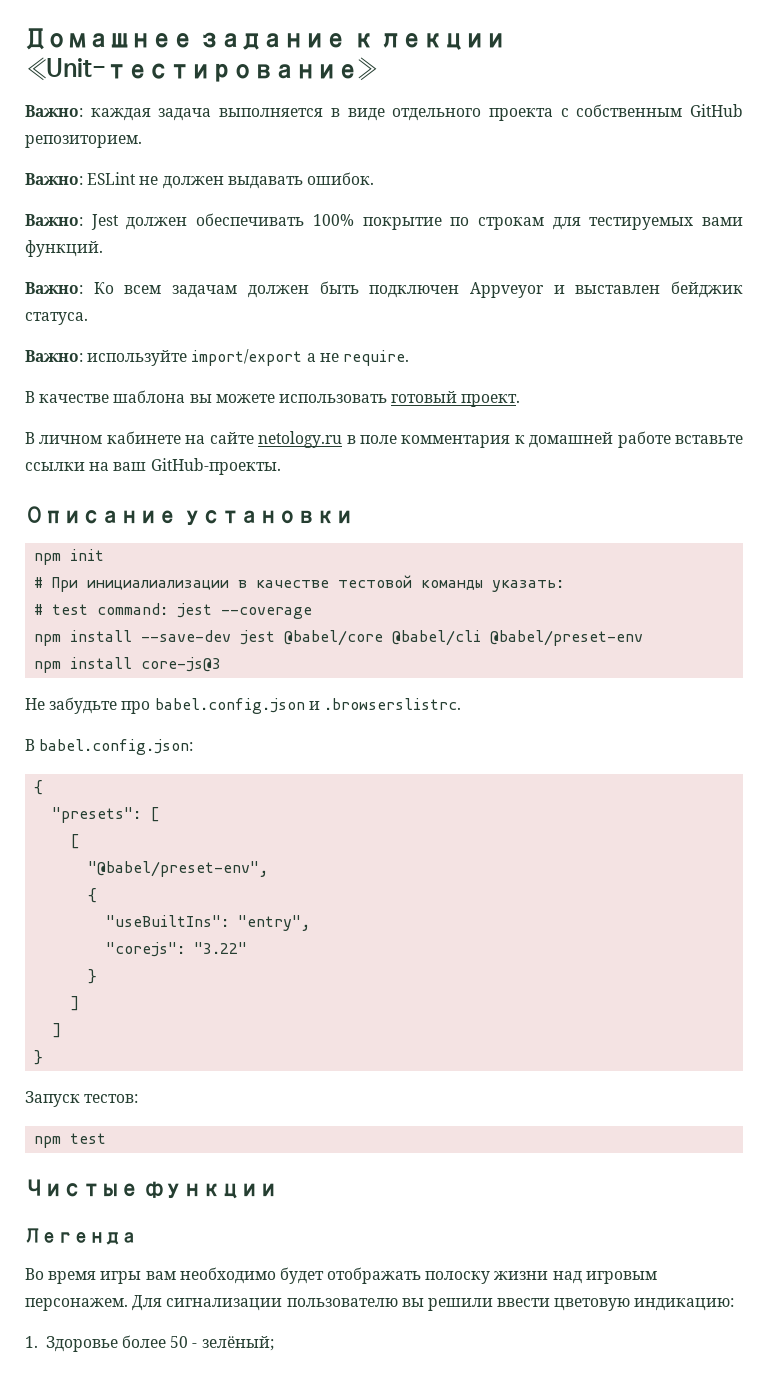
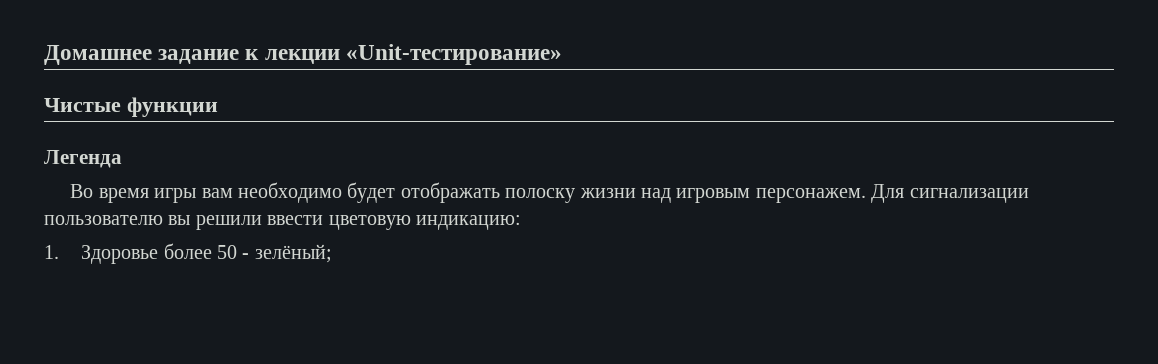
- Важно: каждая задача выполняется в виде отдельного проекта с собственным GitHub репозиторием.
- Важно: ESLint не должен выдавать ошибок.
- Важно: Jest должен обеспечивать 100% покрытие по строкам для тестируемых вами функций.
- Важно: Ко всем задачам должен быть подключен Appveyor и выставлен бейджик статуса.
- Важно: используйте import/export а не require.
- В качестве шаблона вы можете использовать готовый проект.
- В личном кабинете на сайте netology.ru в поле комментария к домашней работе вставьте ссылки на ваш GitHub-проекты.
- Описание установки
- npm init
- # При инициалиализации в качестве тестовой команды указать:
- # test command: jest --coverage
- npm install --save-dev jest @babel/core @babel/cli @babel/preset-env
- npm install core-js@3
- Не забудьте про babel.config.json и .browserslistrc.
- В babel.config.json:
- {
- "presets": [
- [
- "@babel/preset-env",
- {
- "useBuiltIns": "entry",
- "corejs": "3.22"
- }
- ]
- ]
- }
- Запуск тестов:
- npm test

